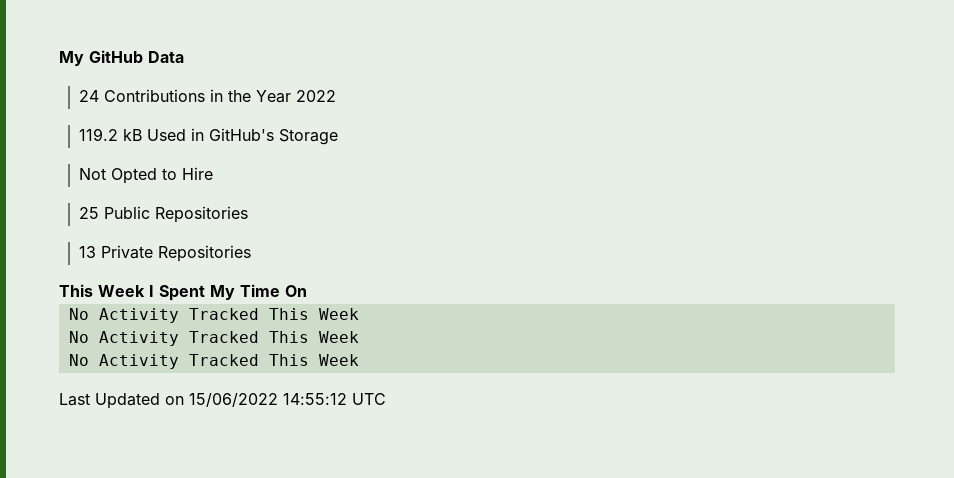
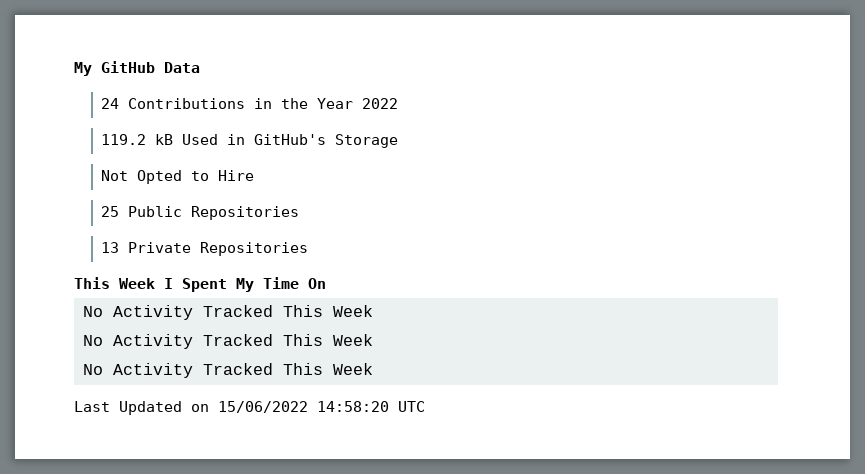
- Last Updated on 15/06/2022 14:55:12 UTC
+ Last Updated on 15/06/2022 14:58:20 UTC

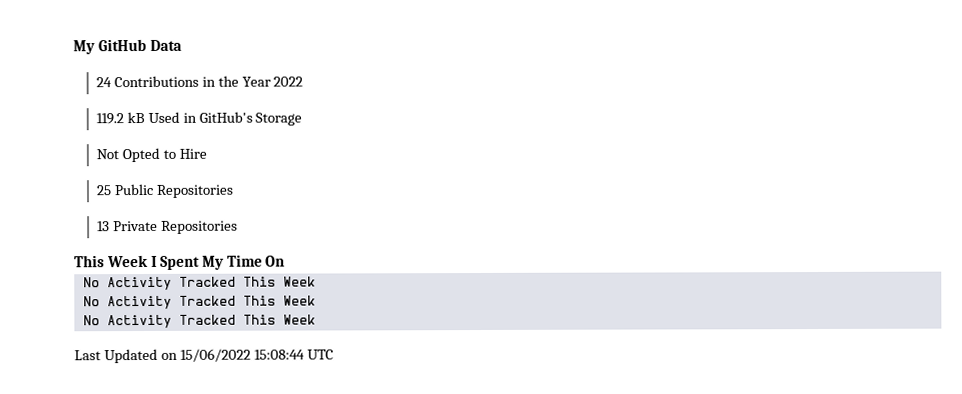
- Last Updated on 15/06/2022 14:58:20 UTC
+ Last Updated on 15/06/2022 15:08:44 UTC

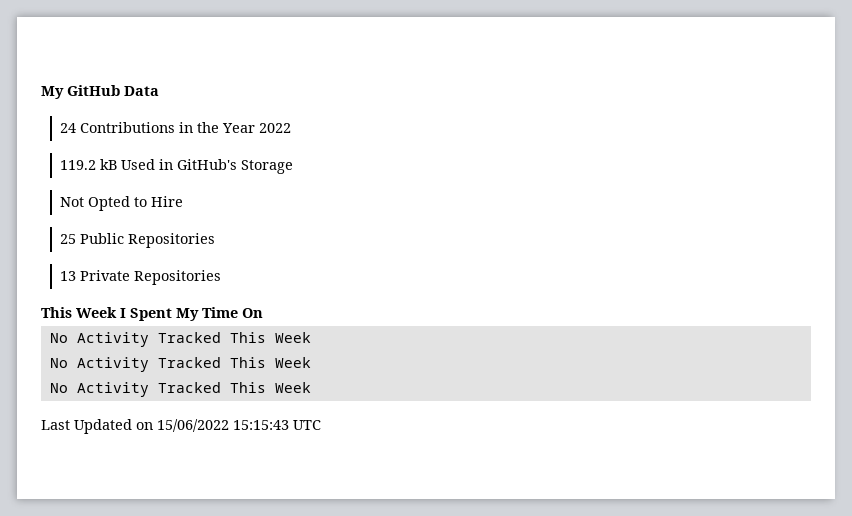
- Last Updated on 15/06/2022 15:08:44 UTC
+ Last Updated on 15/06/2022 15:15:43 UTC

